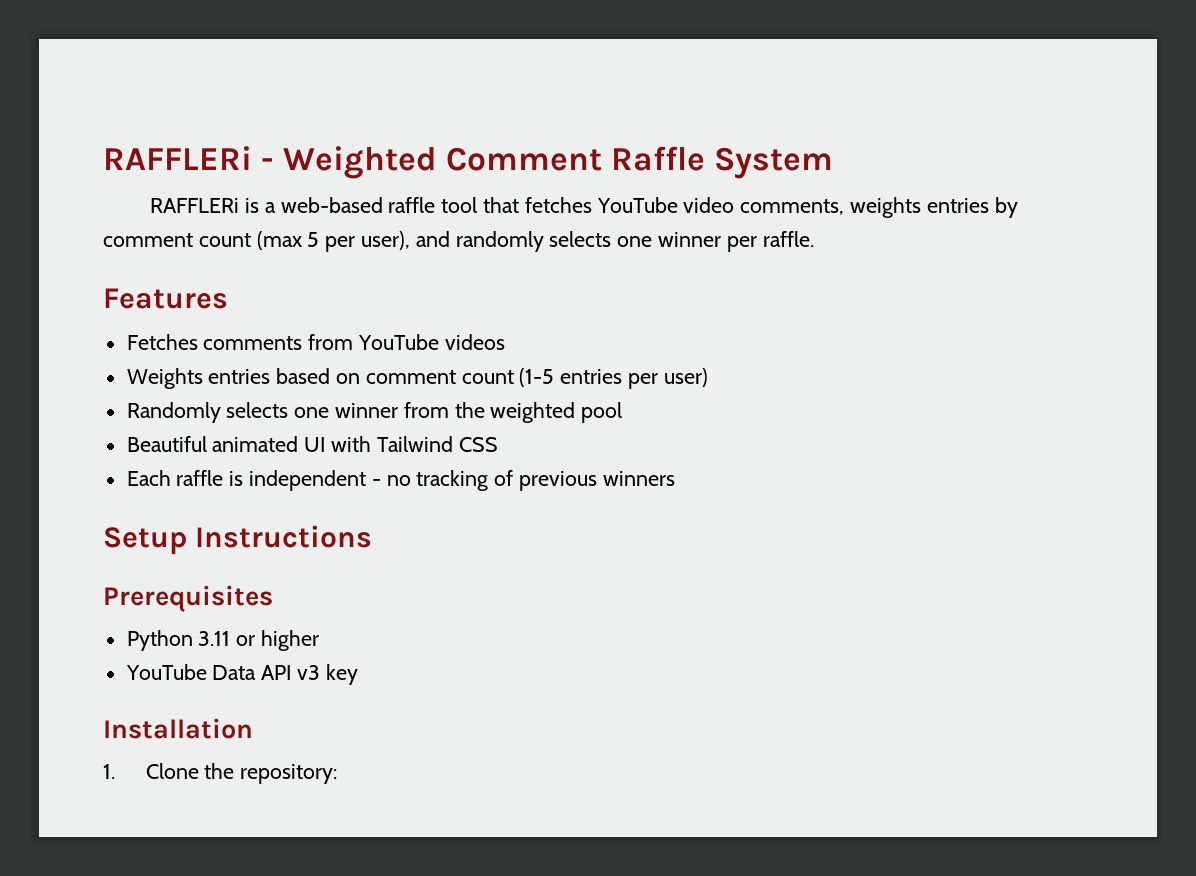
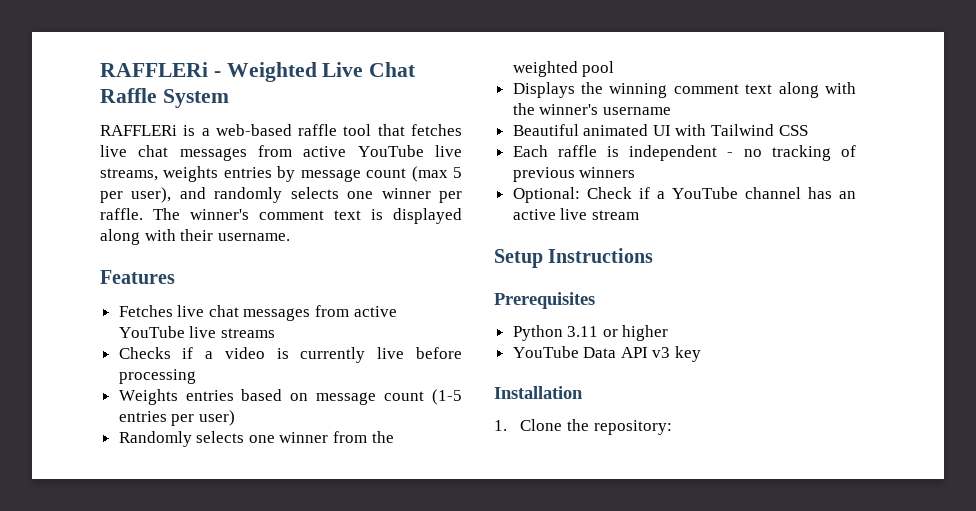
- RAFFLERi - Weighted Comment Raffle System
+ RAFFLERi - Weighted Live Chat Raffle System
- RAFFLERi is a web-based raffle tool that fetches YouTube video comments, weights entries by comment count (max 5 per user), and randomly selects one winner per raffle.
+ RAFFLERi is a web-based raffle tool that fetches live chat messages from active YouTube live streams, weights entries by message count (max 5 per user), and randomly selects one winner per raffle. The winner's comment text is displayed along with their username.
  Features
- Fetches comments from YouTube videos
+ Fetches live chat messages from active YouTube live streams
+ Checks if a video is currently live before processing
- Weights entries based on comment count (1-5 entries per user)
+ Weights entries based on message count (1-5 entries per user)
+ Displays the winning comment text along with the winner's username
+ Optional: Check if a YouTube channel has an active live stream

